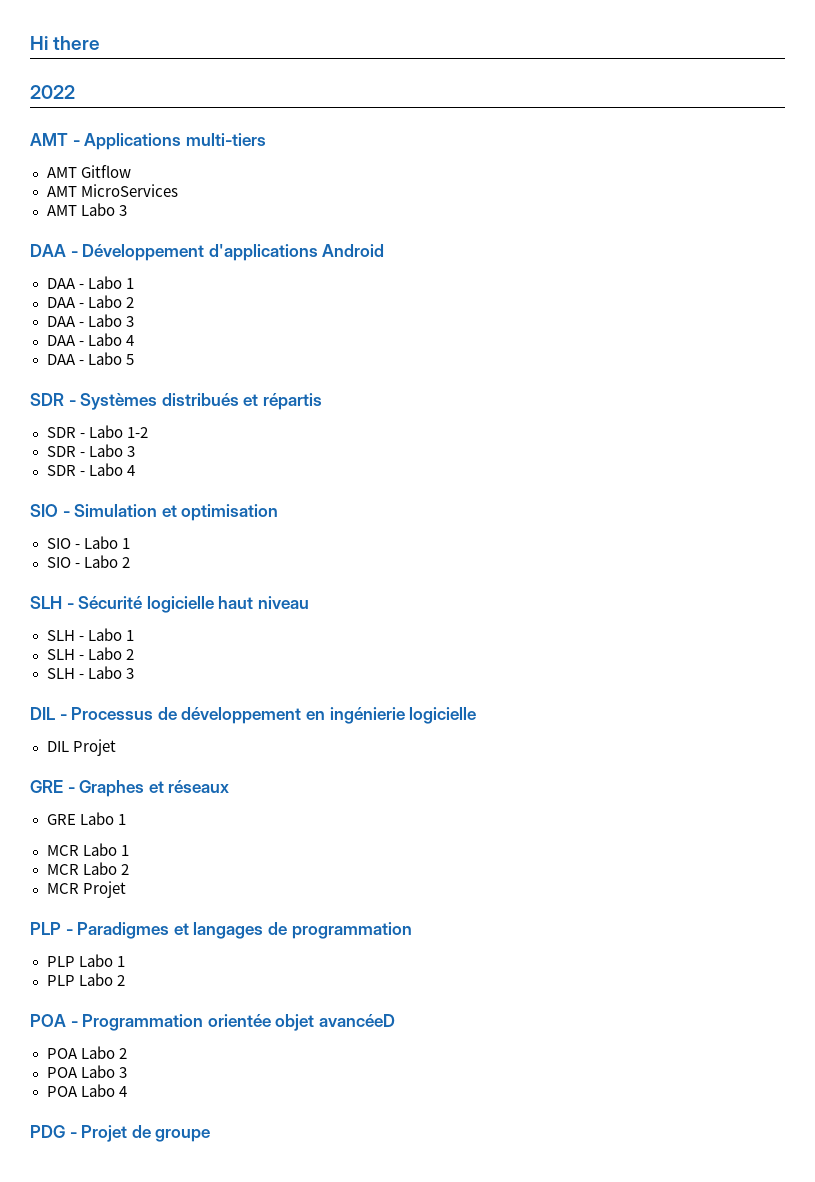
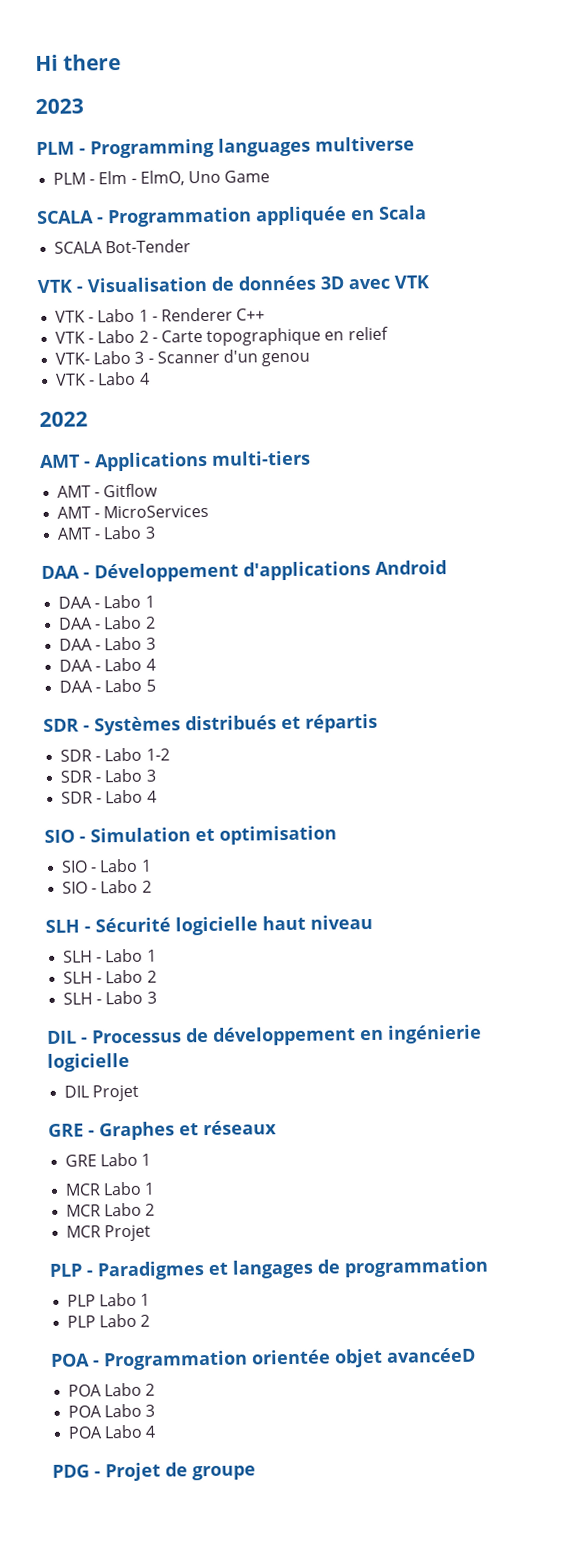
+ 2023
+ PLM - Programming languages multiverse
+ PLM - Elm - ElmO, Uno Game
+ SCALA - Programmation appliquée en Scala
+ SCALA Bot-Tender
+ VTK - Visualisation de données 3D avec VTK
+ VTK - Labo 1 - Renderer C++
+ VTK - Labo 2 - Carte topographique en relief
+ VTK- Labo 3 - Scanner d'un genou
+ VTK - Labo 4
- AMT Gitflow
+ AMT - Gitflow
- AMT MicroServices
+ AMT - MicroServices
- AMT Labo 3
+ AMT - Labo 3

